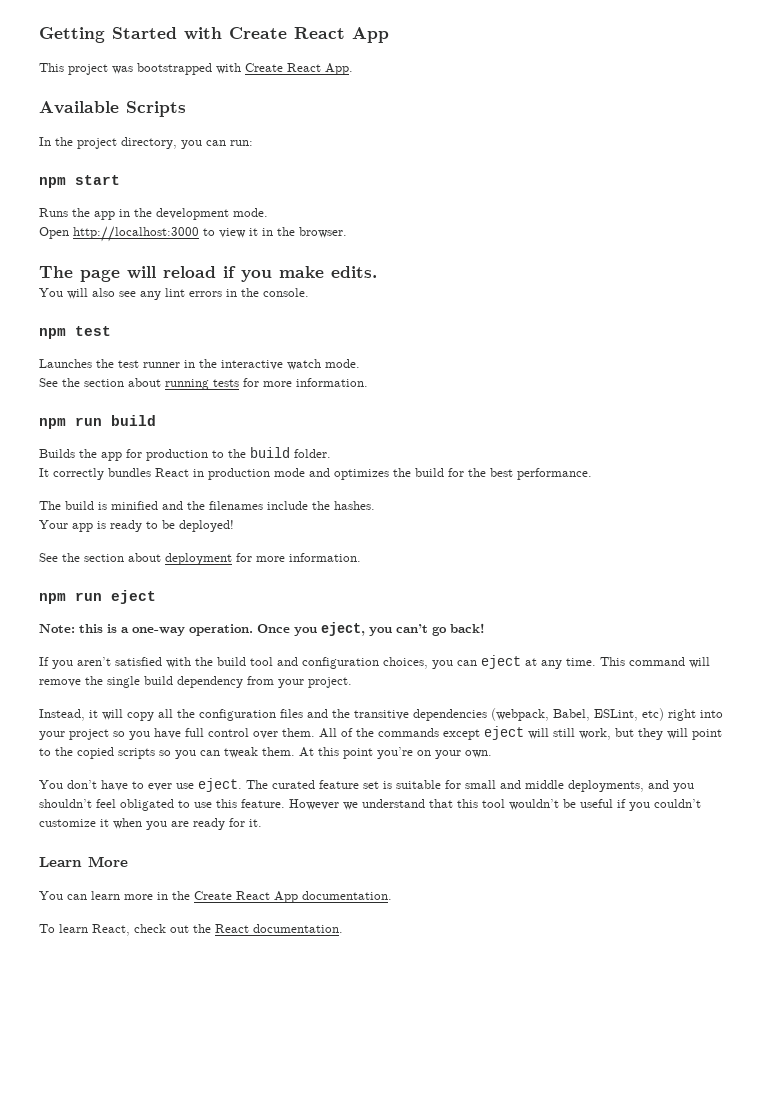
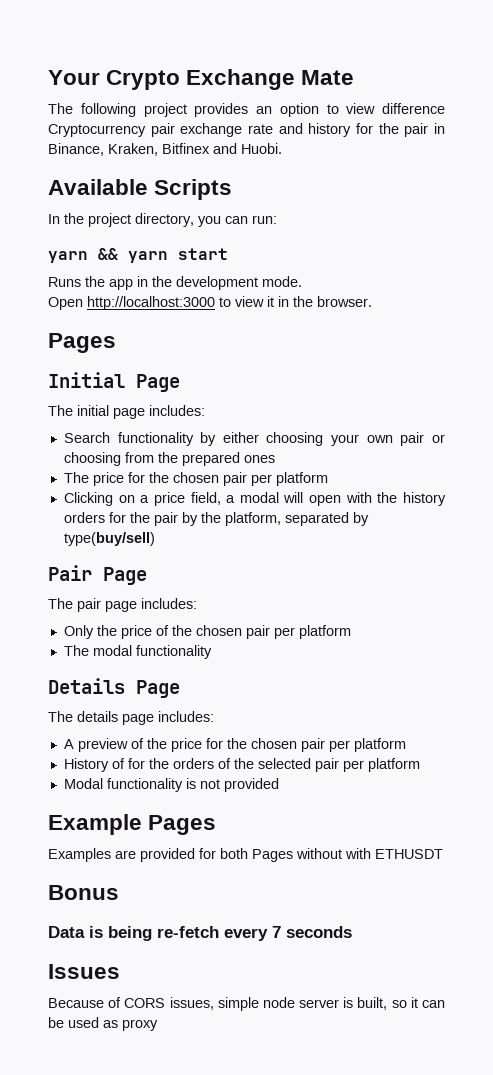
- Getting Started with Create React App
- This project was bootstrapped with Create React App.
+ Your Crypto Exchange Mate
+ The following project provides an option to view difference Cryptocurrency pair exchange rate and history for the pair in Binance, Kraken, Bitfinex and Huobi.
- npm start
+ yarn && yarn start
  Open http://localhost:3000 to view it in the browser.
- The page will reload if you make edits.
- You will also see any lint errors in the console.
- npm test
- Launches the test runner in the interactive watch mode.
- See the section about running tests for more information.
- npm run build
- Builds the app for production to the build folder.
- It correctly bundles React in production mode and optimizes the build for the best performance.
- The build is minified and the filenames include the hashes.
- Your app is ready to be deployed!
- See the section about deployment for more information.
- npm run eject
- Note: this is a one-way operation. Once you eject, you can’t go back!
- If you aren’t satisfied with the build tool and configuration choices, you can eject at any time. This command will remove the single build dependency from your project.
- Instead, it will copy all the configuration files and the transitive dependencies (webpack, Babel, ESLint, etc) right into your project so you have full control over them. All of the commands except eject will still work, but they will point to the copied scripts so you can tweak them. At this point you’re on your own.
- You don’t have to ever use eject. The curated feature set is suitable for small and middle deployments, and you shouldn’t feel obligated to use this feature. However we understand that this tool wouldn’t be useful if you couldn’t customize it when you are ready for it.
- Learn More
- You can learn more in the Create React App documentation.
- To learn React, check out the React documentation.
+ Pages
+ Initial Page
+ The initial page includes:
+ Search functionality by either choosing your own pair or choosing from the prepared ones
+ The price for the chosen pair per platform
+ Clicking on a price field, a modal will open with the history orders for the pair by the platform, separated by type(buy/sell)
+ Pair Page
+ The pair page includes:
+ Only the price of the chosen pair per platform
+ The modal functionality
+ Details Page
+ The details page includes:
+ A preview of the price for the chosen pair per platform
+ History of for the orders of the selected pair per platform
+ Modal functionality is not provided
+ Example Pages
+ Examples are provided for both Pages without with ETHUSDT
+ Bonus
+ Data is being re-fetch every 7 seconds
+ Issues
+ Because of CORS issues, simple node server is built, so it can be used as proxy

